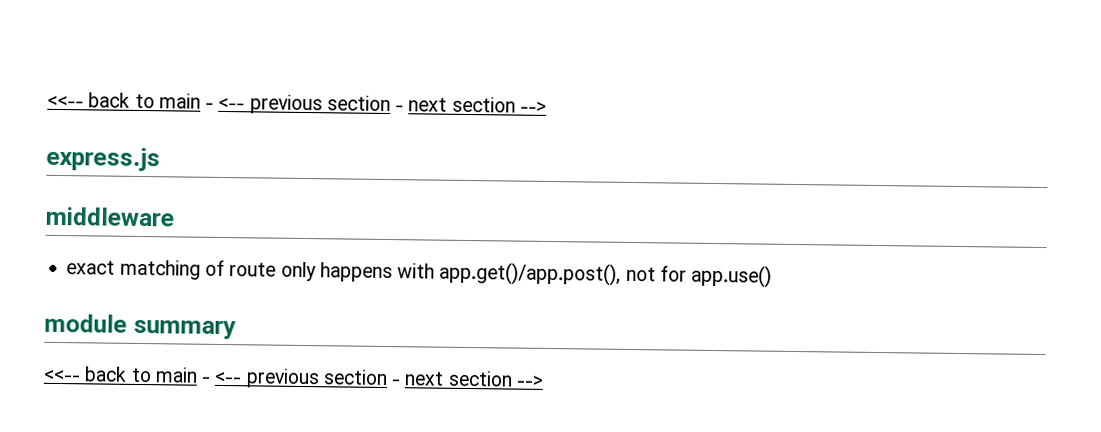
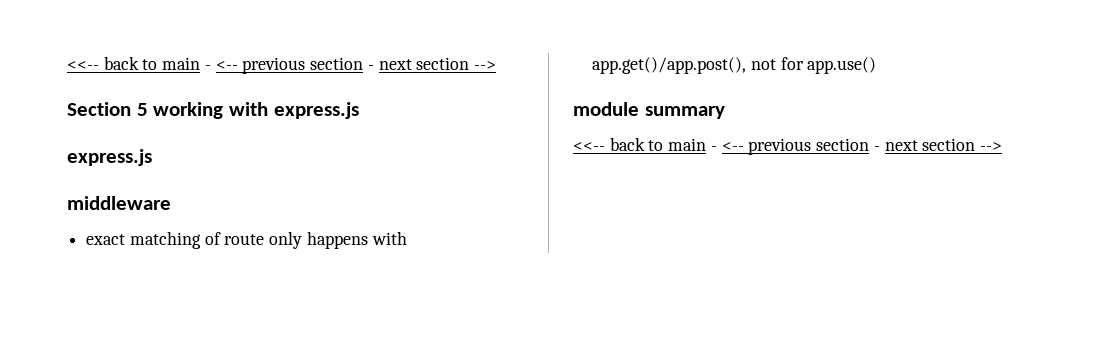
+ Section 5 working with express.js

